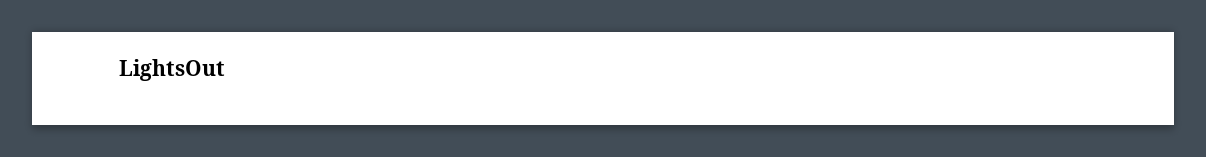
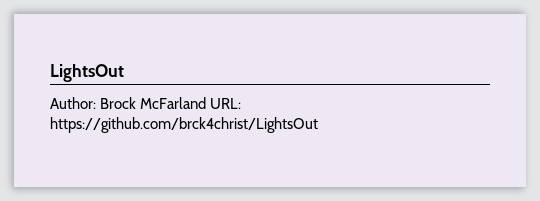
+ Author: Brock McFarland URL: https://github.com/brck4christ/LightsOut

